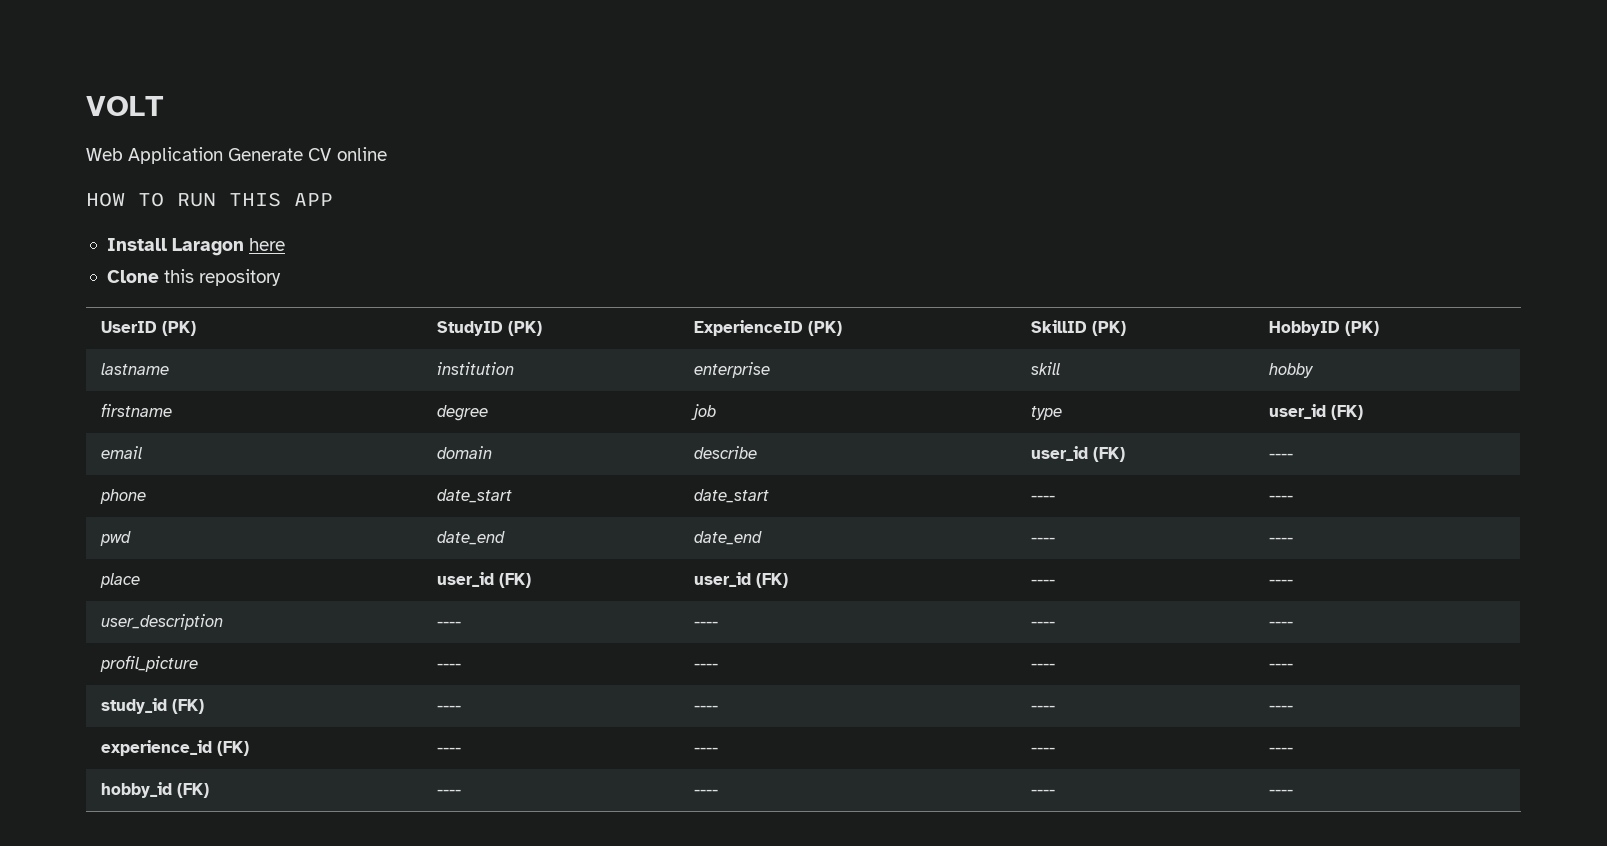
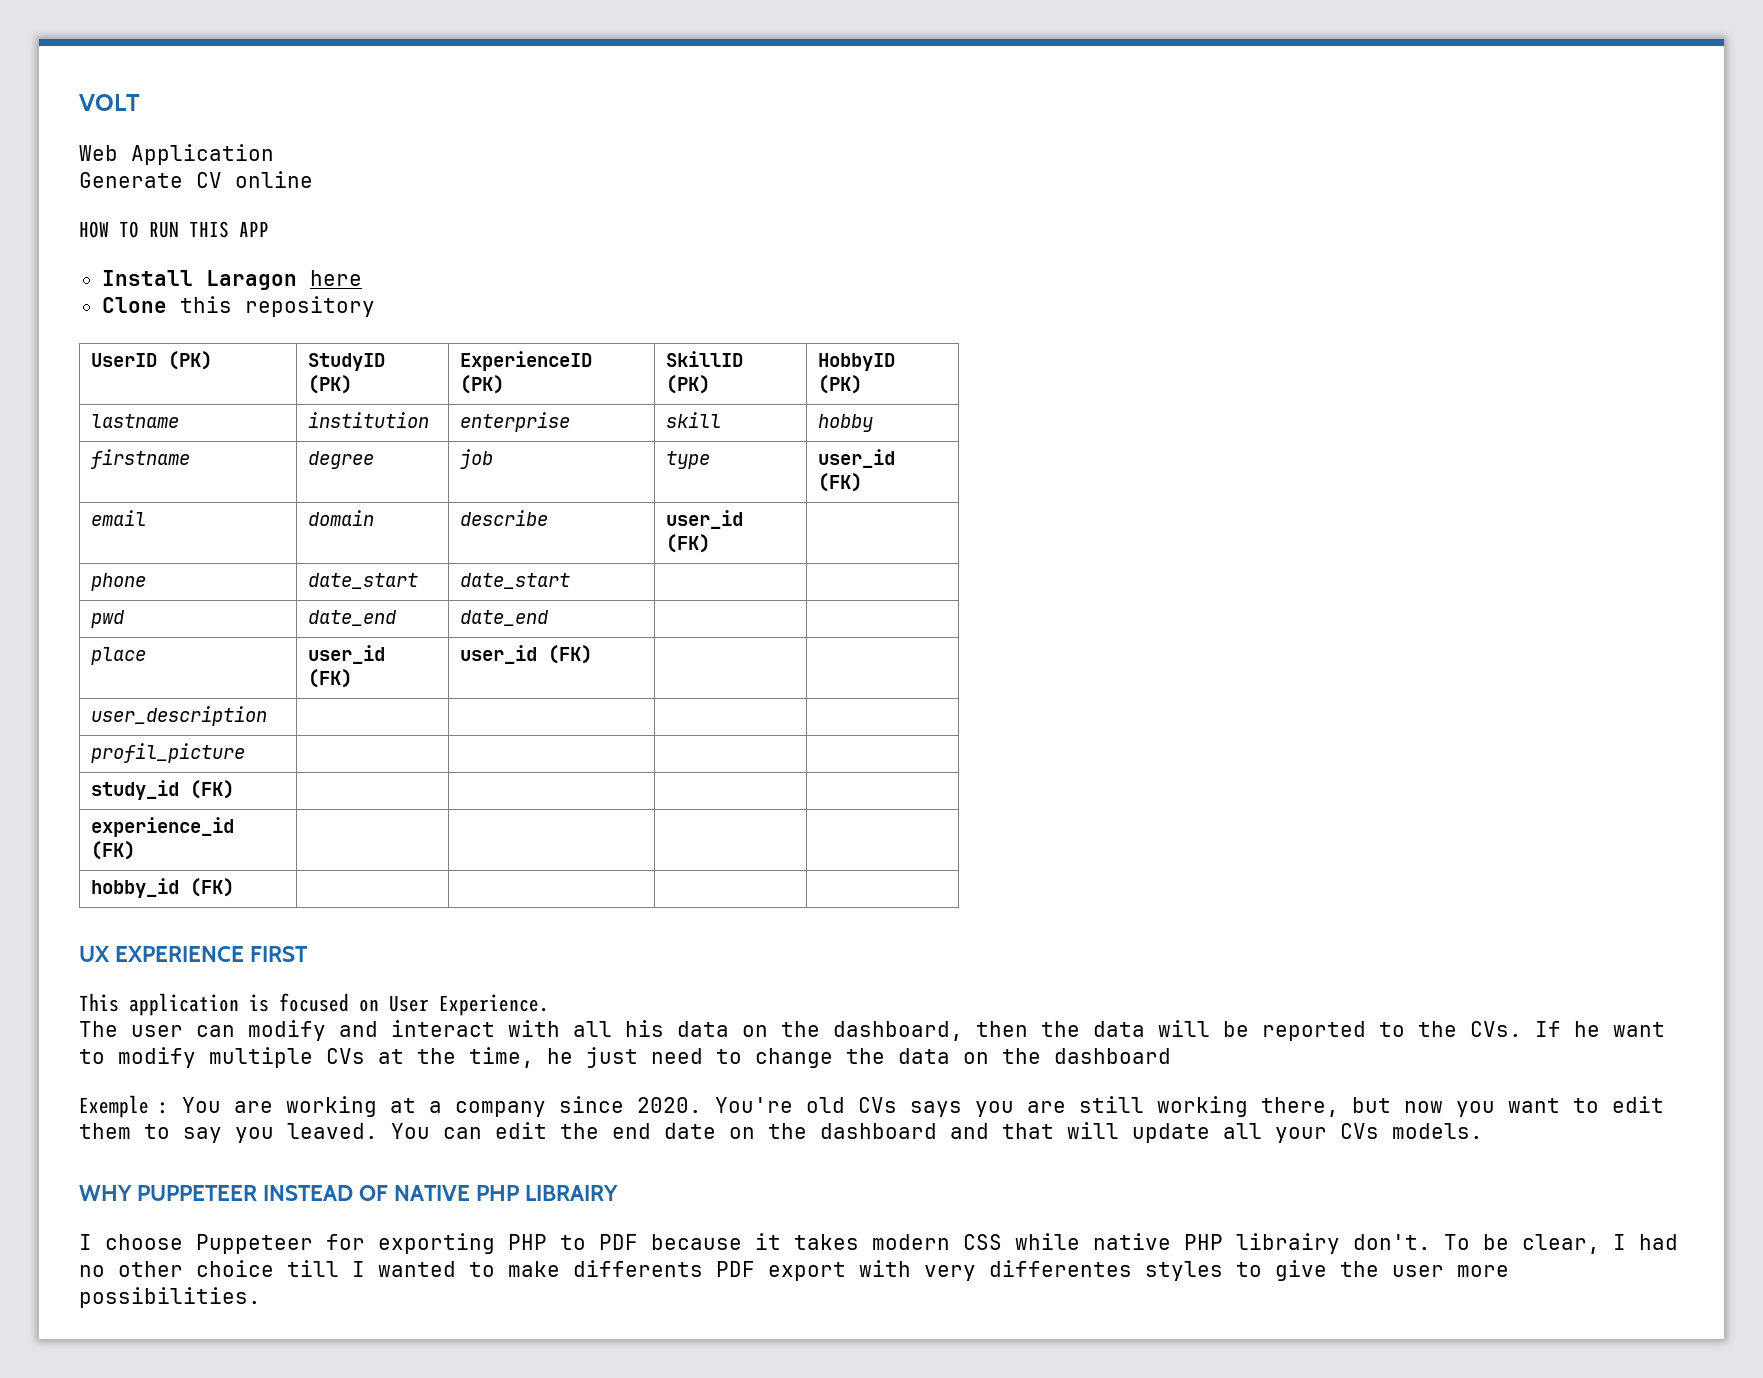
- Web Application Generate CV online
+ Web Application
+ Generate CV online
- email | domain | describe | user_id (FK) | ----
+ email | domain | describe | user_id (FK) |
- phone | date_start | date_start | ---- | ----
+ phone | date_start | date_start | |
- pwd | date_end | date_end | ---- | ----
+ pwd | date_end | date_end | |
- place | user_id (FK) | user_id (FK) | ---- | ----
+ place | user_id (FK) | user_id (FK) | |
- user_description | ---- | ---- | ---- | ----
- profil_picture | ---- | ---- | ---- | ----
- study_id (FK) | ---- | ---- | ---- | ----
- experience_id (FK) | ---- | ---- | ---- | ----
- hobby_id (FK) | ---- | ---- | ---- | ----
+ user_description | | | |
+ profil_picture | | | |
+ study_id (FK) | | | |
+ experience_id (FK) | | | |
+ hobby_id (FK) | | | |
+ UX EXPERIENCE FIRST
+ This application is focused on User Experience.
+ The user can modify and interact with all his data on the dashboard, then the data will be reported to the CVs. If he want to modify multiple CVs at the time, he just need to change the data on the dashboard
+ Exemple : You are working at a company since 2020. You're old CVs says you are still working there, but now you want to edit them to say you leaved. You can edit the end date on the dashboard and that will update all your CVs models.
+ WHY PUPPETEER INSTEAD OF NATIVE PHP LIBRAIRY
+ I choose Puppeteer for exporting PHP to PDF because it takes modern CSS while native PHP librairy don't. To be clear, I had no other choice till I wanted to make differents PDF export with very differentes styles to give the user more possibilities.

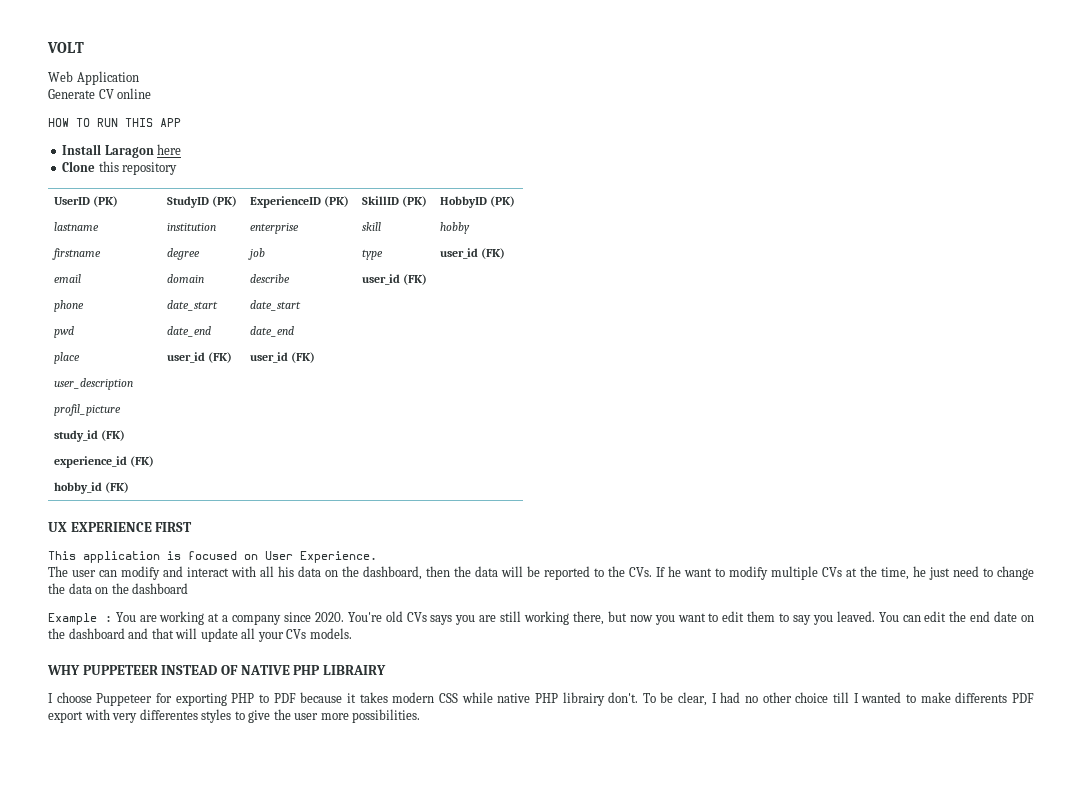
- Exemple : You are working at a company since 2020.
+ Example : You are working at a company since 2020.

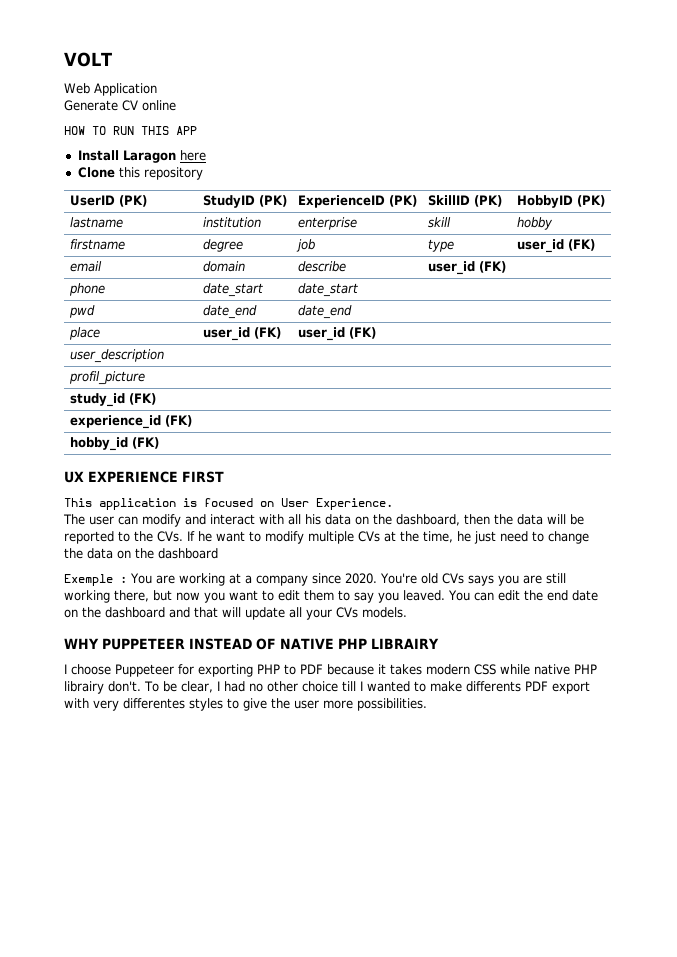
- Example : You are working at a company since 2020.
+ Exemple : You are working at a company since 2020.

